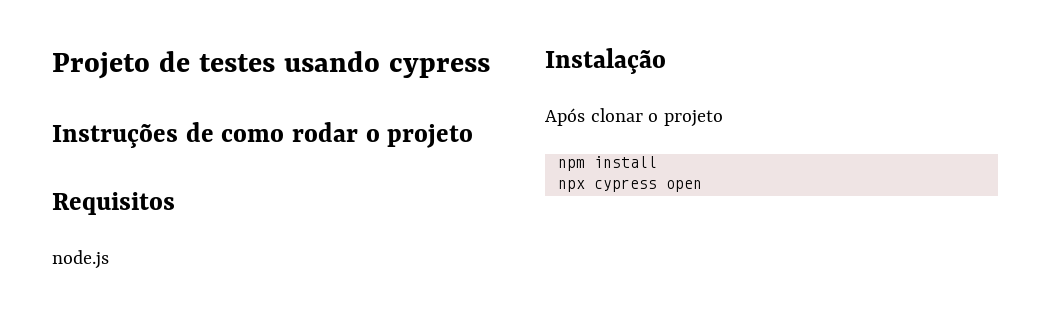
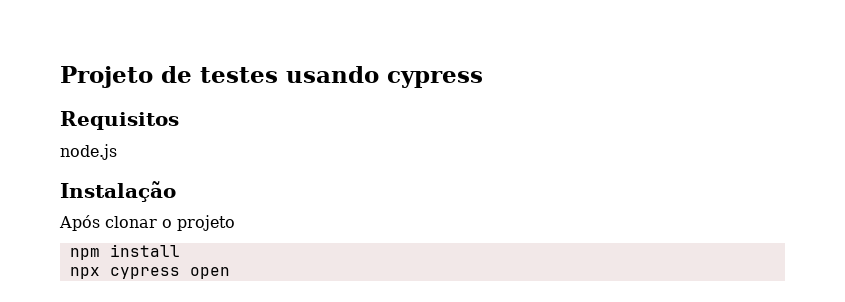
- Instruções de como rodar o projeto

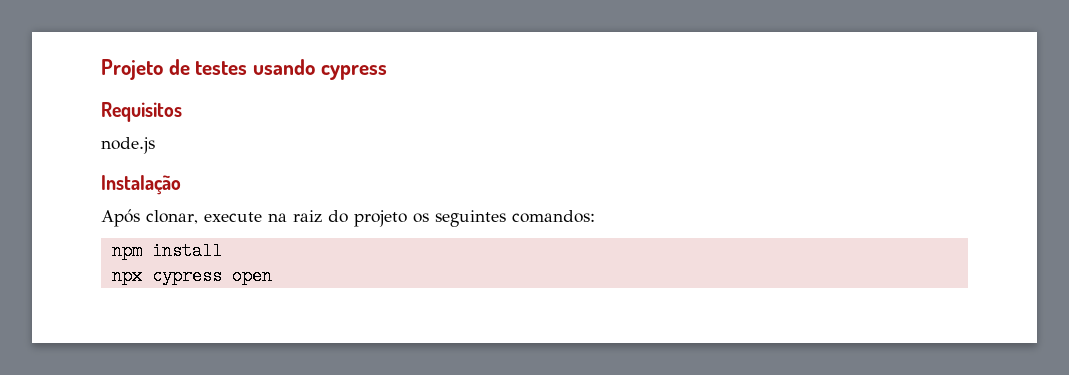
- Após clonar o projeto
+ Após clonar, execute na raiz do projeto os seguintes comandos:

